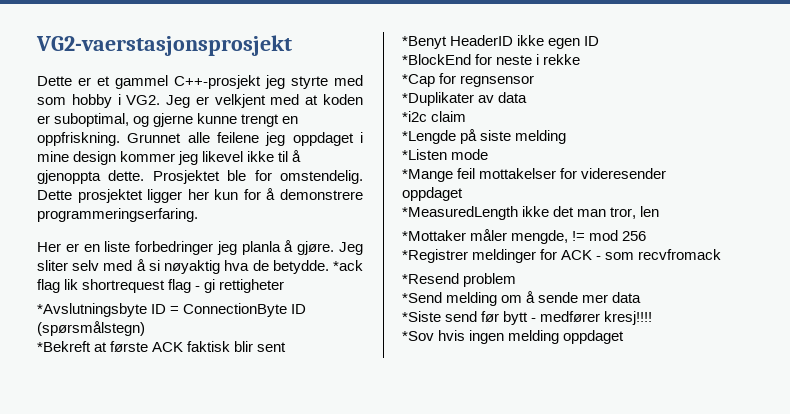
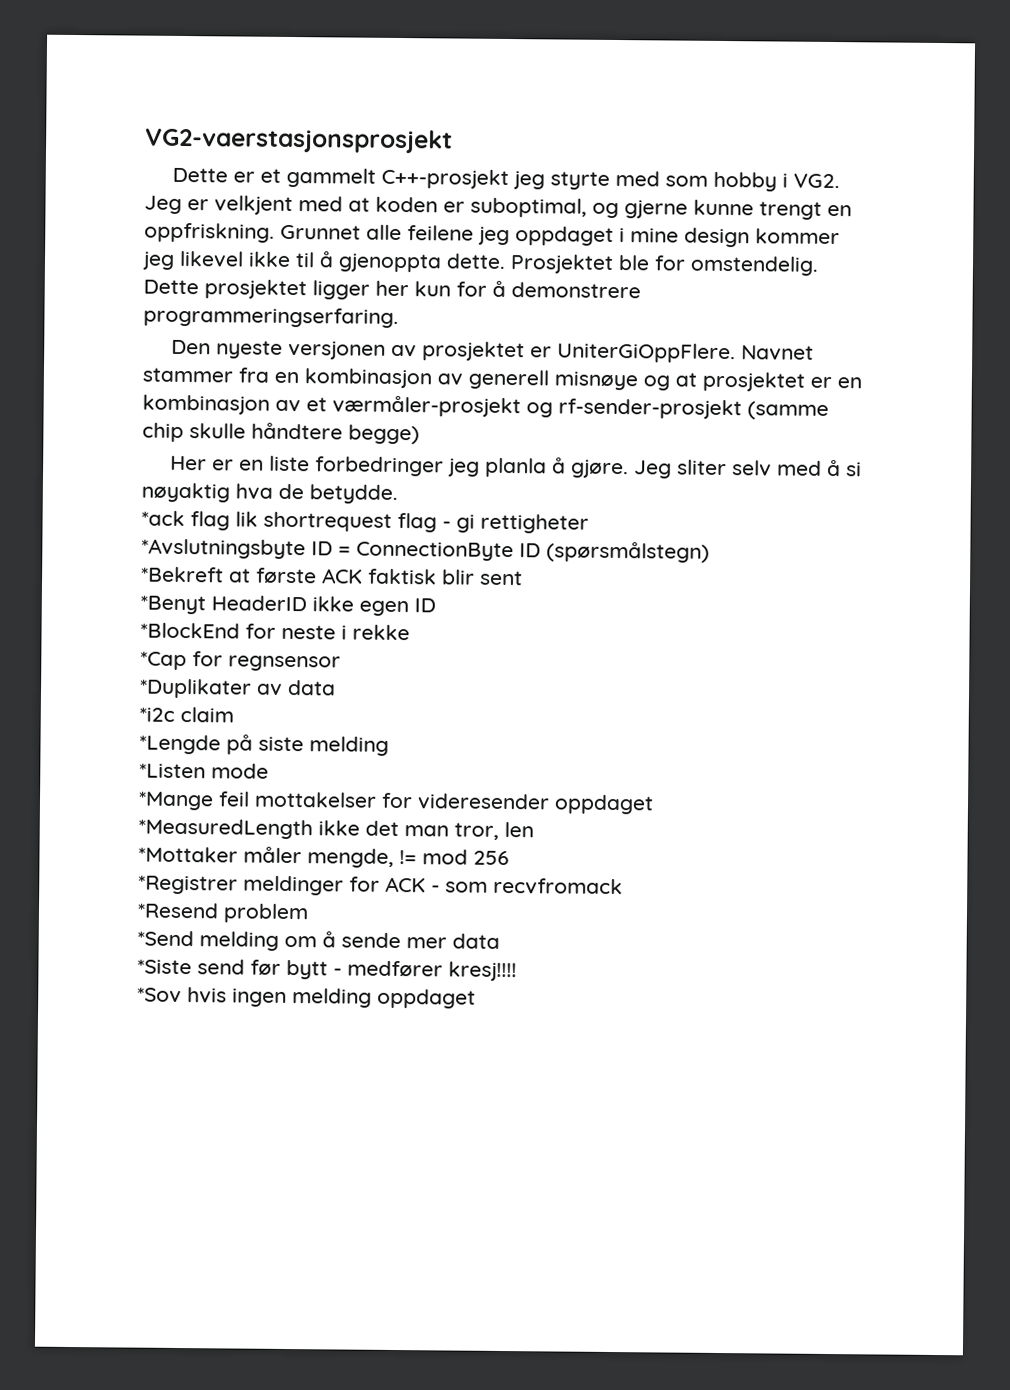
- Dette er et gammel C++-prosjekt jeg styrte med som hobby i VG2. Jeg er velkjent med at koden er suboptimal, og gjerne kunne trengt en oppfriskning.
+ Dette er et gammelt C++-prosjekt jeg styrte med som hobby i VG2. Jeg er velkjent med at koden er suboptimal, og gjerne kunne trengt en oppfriskning.
+ Den nyeste versjonen av prosjektet er UniterGiOppFlere. Navnet stammer fra en kombinasjon av generell misnøye og at prosjektet er en kombinasjon av et værmåler-prosjekt og rf-sender-prosjekt (samme chip skulle håndtere begge)
- Jeg sliter selv med å si nøyaktig hva de betydde. *ack flag lik shortrequest flag - gi rettigheter
+ Jeg sliter selv med å si nøyaktig hva de betydde.
+ *ack flag lik shortrequest flag - gi rettigheter

